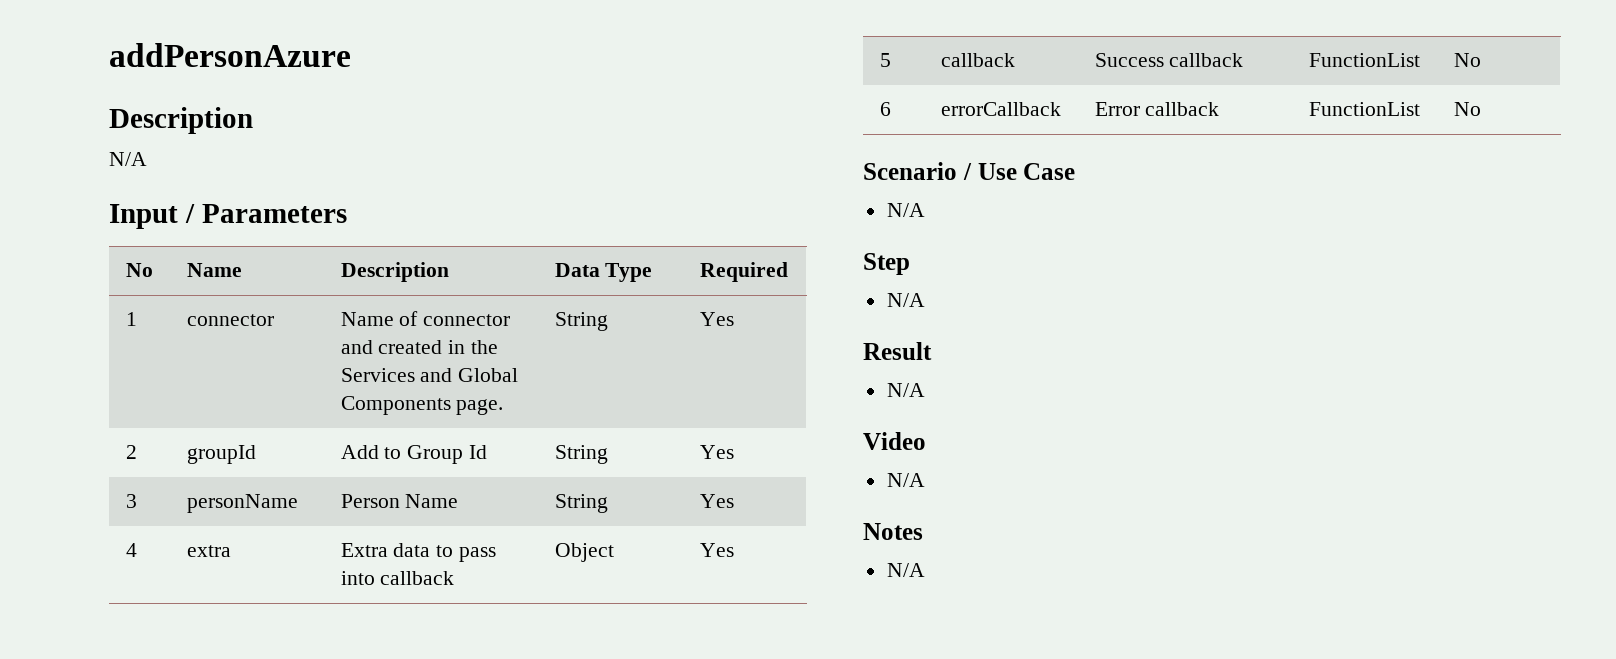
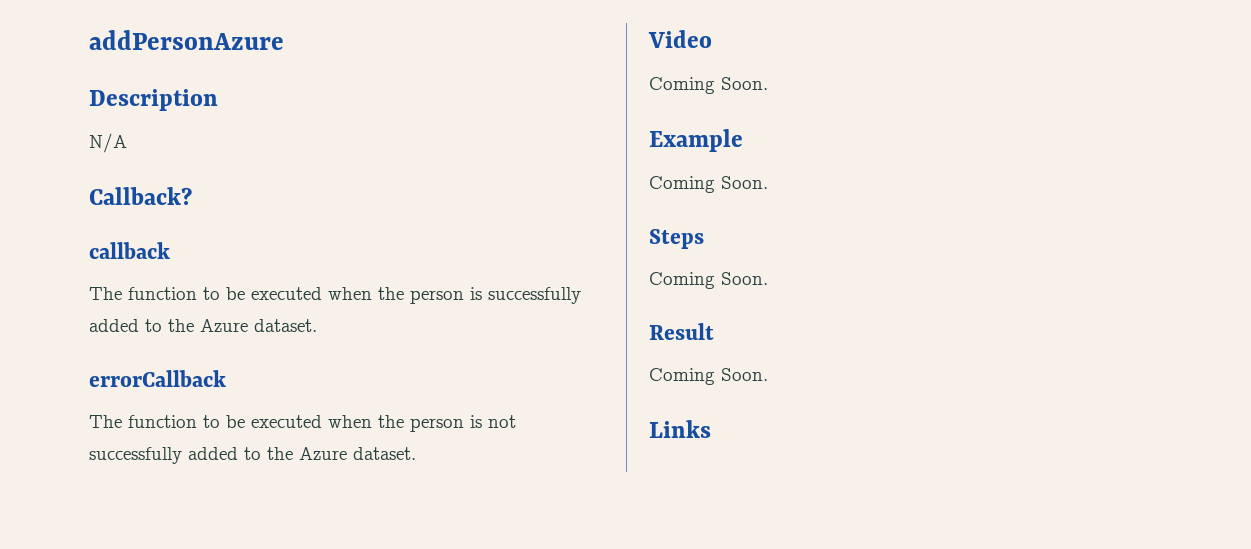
- Input / Parameters
- No | Name | Description | Data Type | Required
- 1 | connector | Name of connector and created in the Services and Global Components page. | String | Yes
- 2 | groupId | Add to Group Id | String | Yes
- 3 | personName | Person Name | String | Yes
- 4 | extra | Extra data to pass into callback | Object | Yes
- 5 | callback | Success callback | FunctionList | No
- 6 | errorCallback | Error callback | FunctionList | No
- Scenario / Use Case
- N/A
- Step
- N/A
+ Callback?
+ callback
+ The function to be executed when the person is successfully added to the Azure dataset.
+ errorCallback
+ The function to be executed when the person is not successfully added to the Azure dataset.
+ Video
+ Coming Soon.
+ Example
+ Coming Soon.
+ Steps
+ Coming Soon.
  Result
- N/A
- Video
- N/A
- Notes
- N/A
+ Coming Soon.
+ Links

